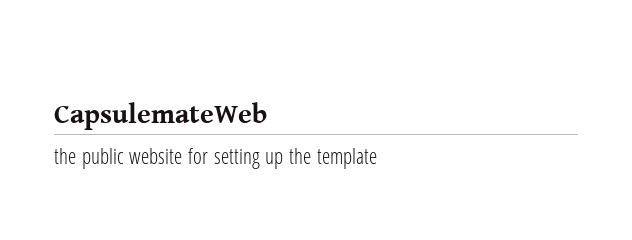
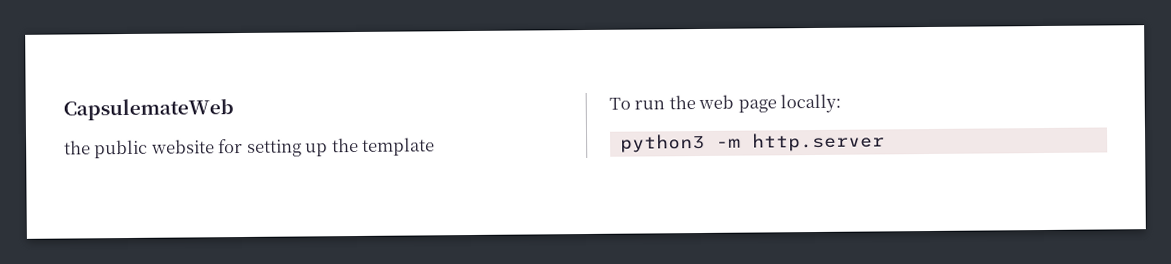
+ To run the web page locally:
+ python3 -m http.server

